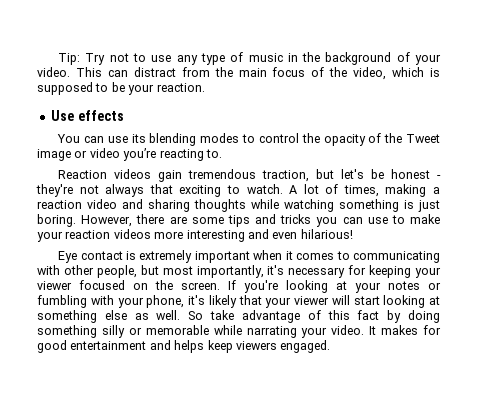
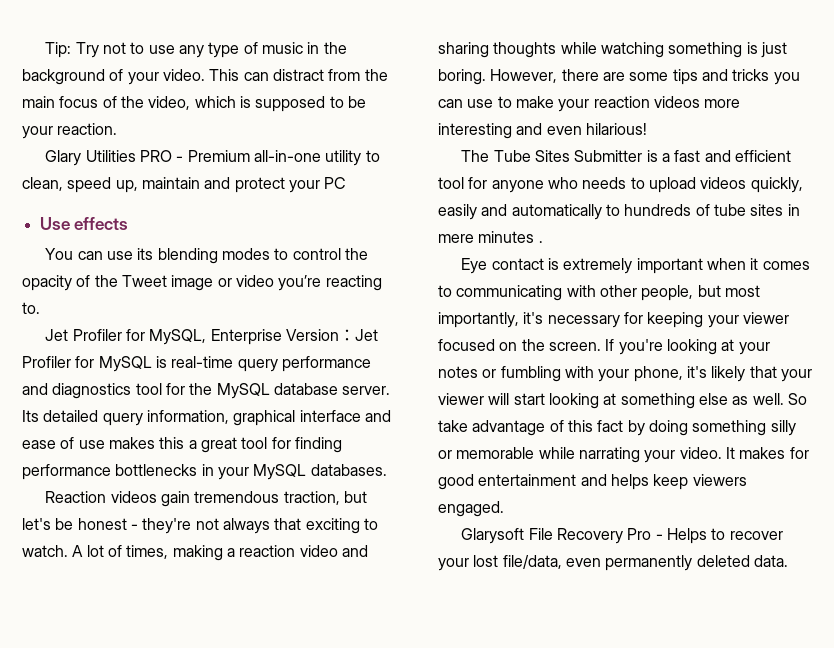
+ Glary Utilities PRO - Premium all-in-one utility to clean, speed up, maintain and protect your PC
+ Jet Profiler for MySQL, Enterprise Version：Jet Profiler for MySQL is real-time query performance and diagnostics tool for the MySQL database server. Its detailed query information, graphical interface and ease of use makes this a great tool for finding performance bottlenecks in your MySQL databases.
+ The Tube Sites Submitter is a fast and efficient tool for anyone who needs to upload videos quickly, easily and automatically to hundreds of tube sites in mere minutes .
+ Glarysoft File Recovery Pro - Helps to recover your lost file/data, even permanently deleted data.

